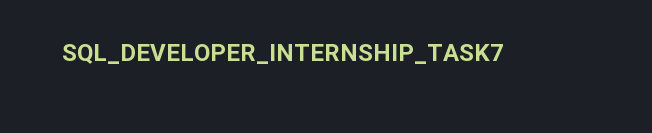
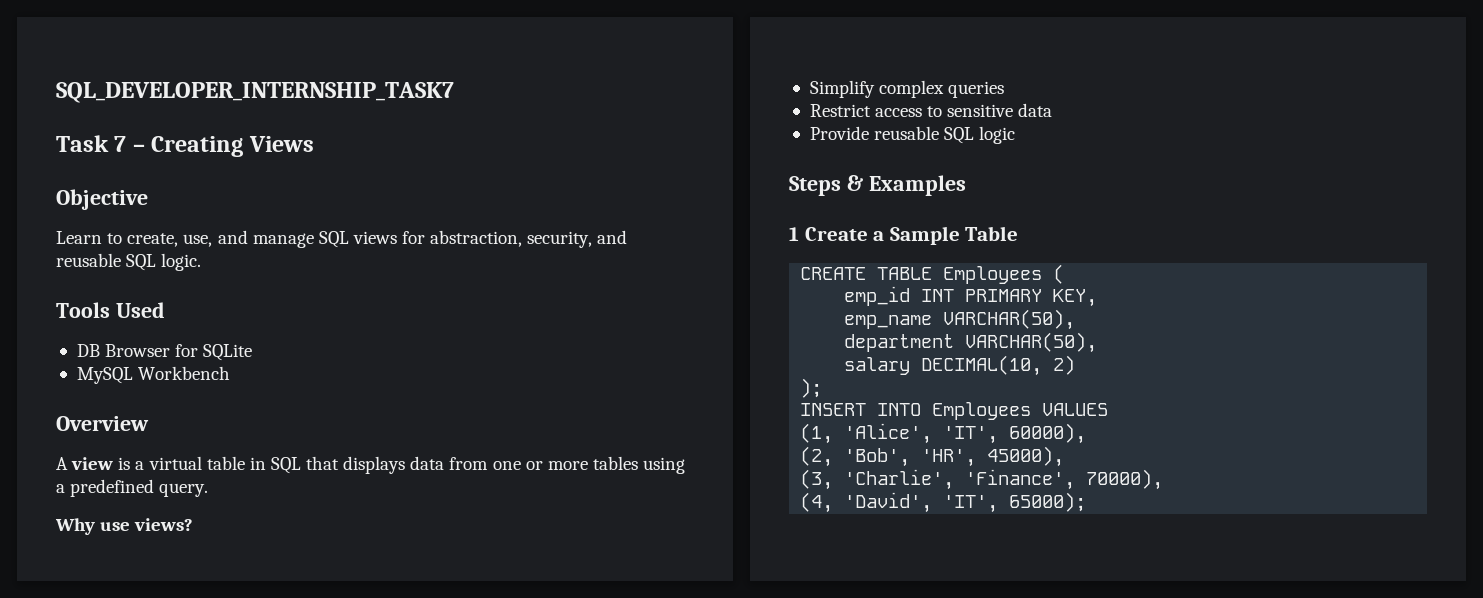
+ Task 7 – Creating Views
+ Objective
+ Learn to create, use, and manage SQL views for abstraction, security, and reusable SQL logic.
+ Tools Used
+ DB Browser for SQLite
+ MySQL Workbench
+ Overview
+ A view is a virtual table in SQL that displays data from one or more tables using a predefined query.
+ Why use views?
+ Simplify complex queries
+ Restrict access to sensitive data
+ Provide reusable SQL logic
+ Steps & Examples
+ 1 Create a Sample Table
+ CREATE TABLE Employees (
+ emp_id INT PRIMARY KEY,
+ emp_name VARCHAR(50),
+ department VARCHAR(50),
+ salary DECIMAL(10, 2)
+ );
+ INSERT INTO Employees VALUES
+ (1, 'Alice', 'IT', 60000),
+ (2, 'Bob', 'HR', 45000),
+ (3, 'Charlie', 'Finance', 70000),
+ (4, 'David', 'IT', 65000);

